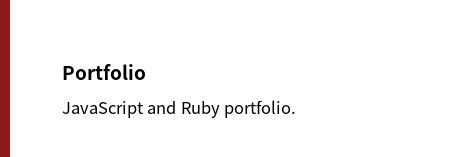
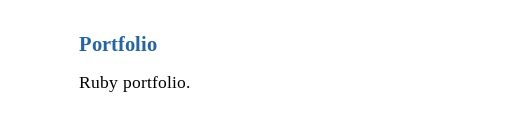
- JavaScript and Ruby portfolio.
+ Ruby portfolio.

